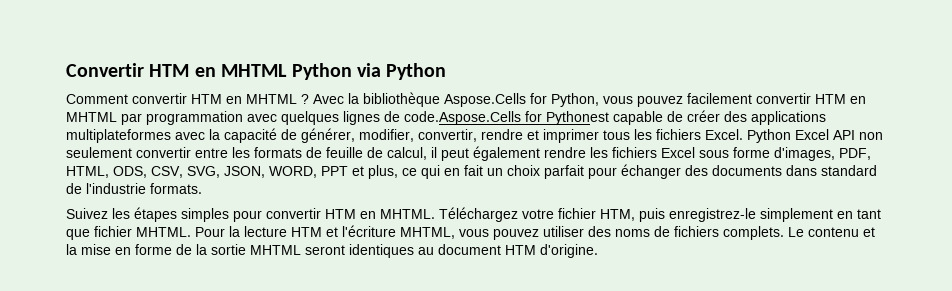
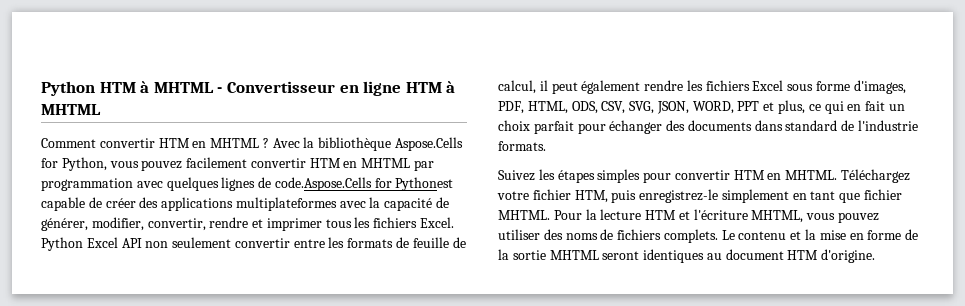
- Convertir HTM en MHTML Python via Python
+ Python HTM à MHTML - Convertisseur en ligne HTM à MHTML

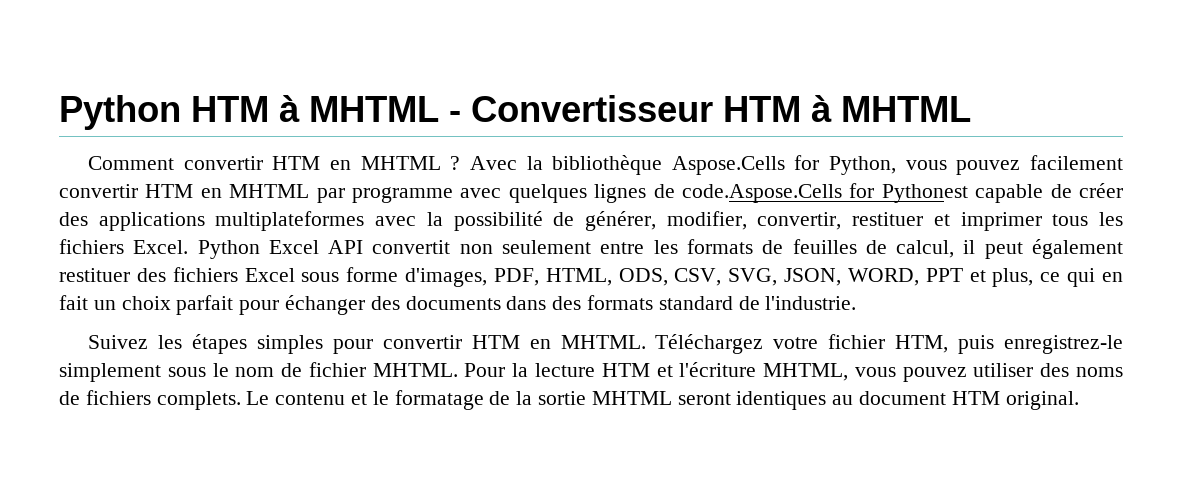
- Python HTM à MHTML - Convertisseur en ligne HTM à MHTML
+ Python HTM à MHTML - Convertisseur HTM à MHTML
- Avec la bibliothèque Aspose.Cells for Python, vous pouvez facilement convertir HTM en MHTML par programmation avec quelques lignes de code.Aspose.Cells for Pythonest capable de créer des applications multiplateformes avec la capacité de générer, modifier, convertir, rendre et imprimer tous les fichiers Excel.
+ Avec la bibliothèque Aspose.Cells for Python, vous pouvez facilement convertir HTM en MHTML par programme avec quelques lignes de code.Aspose.Cells for Pythonest capable de créer des applications multiplateformes avec la possibilité de générer, modifier, convertir, restituer et imprimer tous les fichiers Excel.
- Python Excel API non seulement convertir entre les formats de feuille de calcul, il peut également rendre les fichiers Excel sous forme d'images, PDF, HTML, ODS, CSV, SVG, JSON, WORD, PPT et plus, ce qui en fait un choix parfait pour échanger des documents dans standard de l'industrie formats.
+ Python Excel API convertit non seulement entre les formats de feuilles de calcul, il peut également restituer des fichiers Excel sous forme d'images, PDF, HTML, ODS, CSV, SVG, JSON, WORD, PPT et plus, ce qui en fait un choix parfait pour échanger des documents dans des formats standard de l'industrie.
- Téléchargez votre fichier HTM, puis enregistrez-le simplement en tant que fichier MHTML.
+ Téléchargez votre fichier HTM, puis enregistrez-le simplement sous le nom de fichier MHTML.
- Le contenu et la mise en forme de la sortie MHTML seront identiques au document HTM d'origine.
+ Le contenu et le formatage de la sortie MHTML seront identiques au document HTM original.

